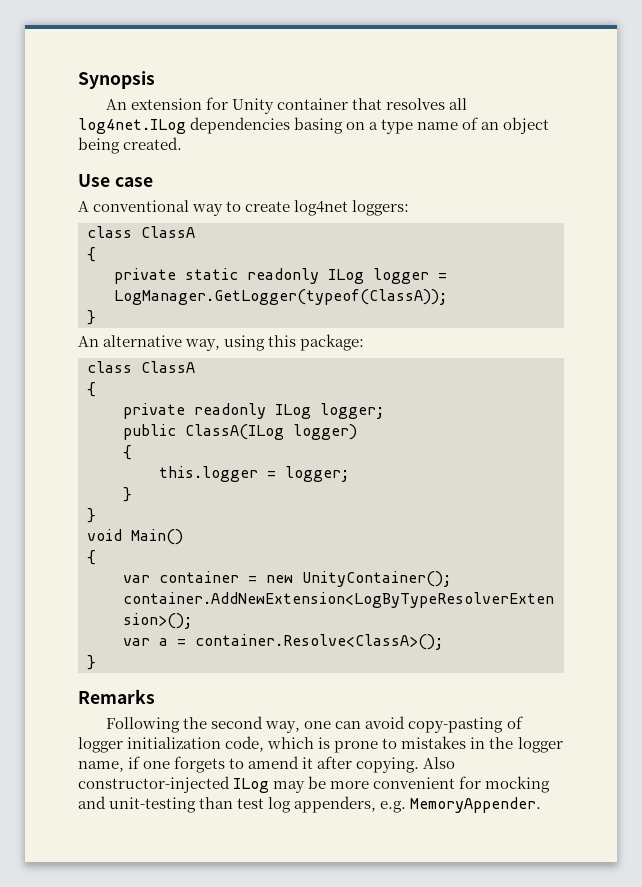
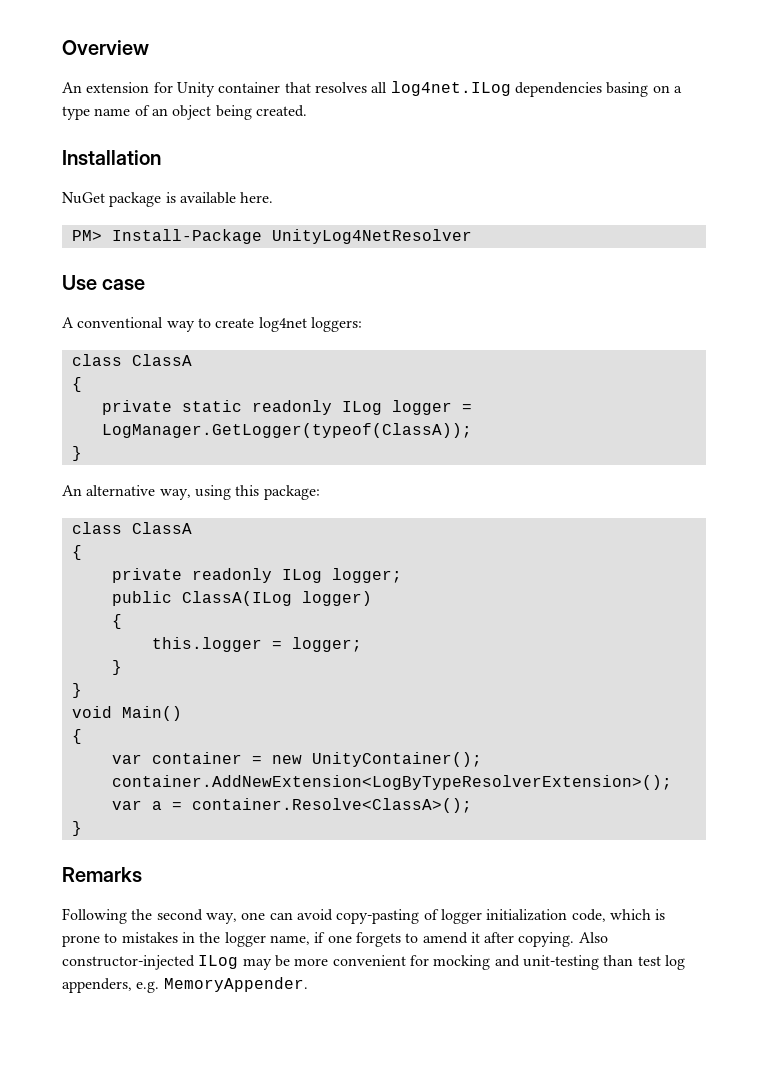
- Synopsis
+ Overview
+ Installation
+ NuGet package is available here.
+ PM> Install-Package UnityLog4NetResolver

